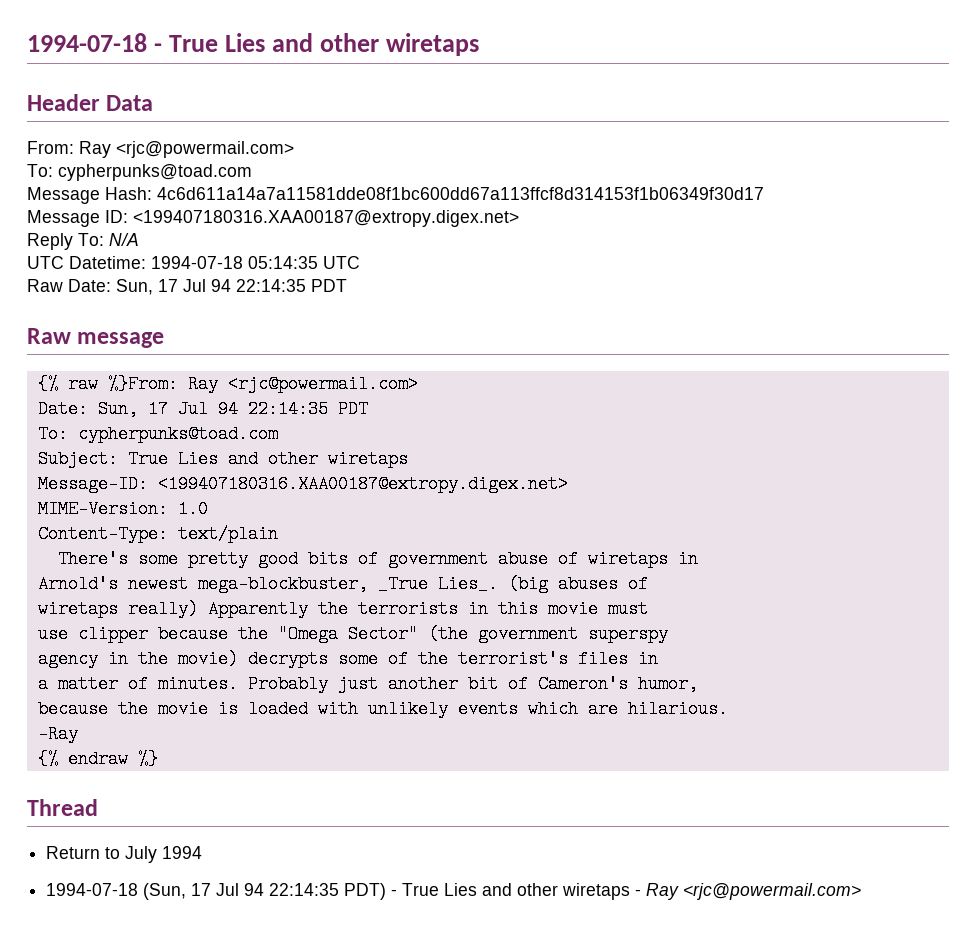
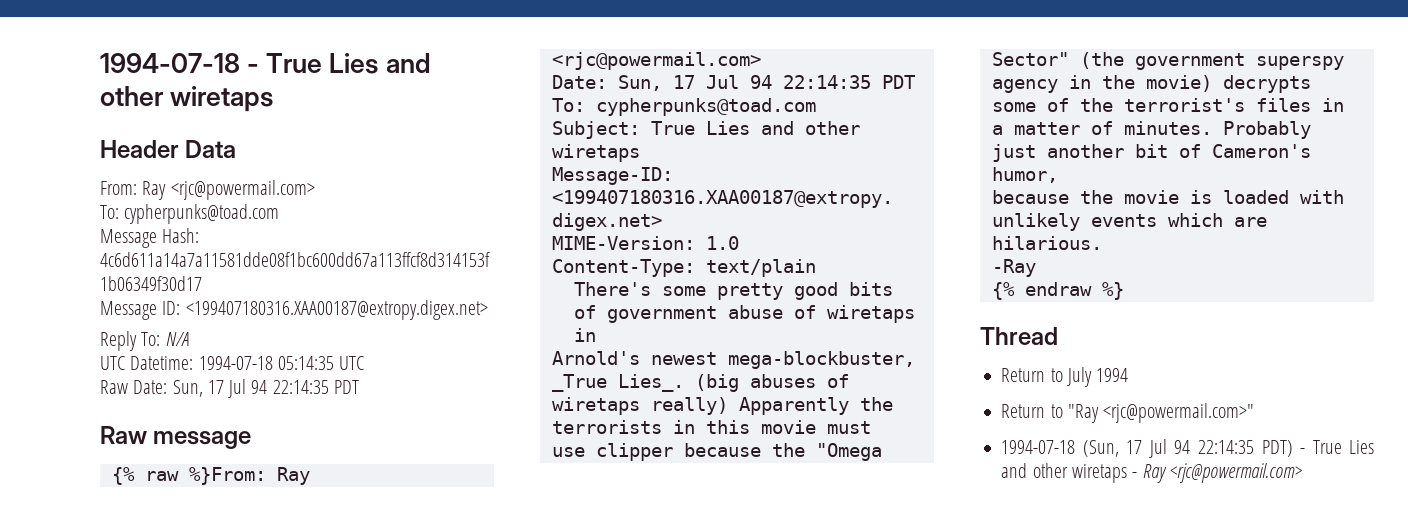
+ Return to "Ray <rjc@powermail.com>"

